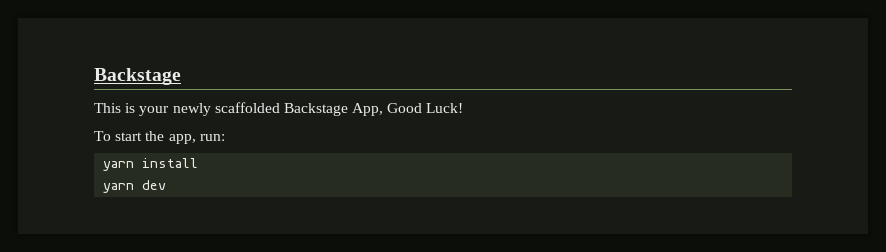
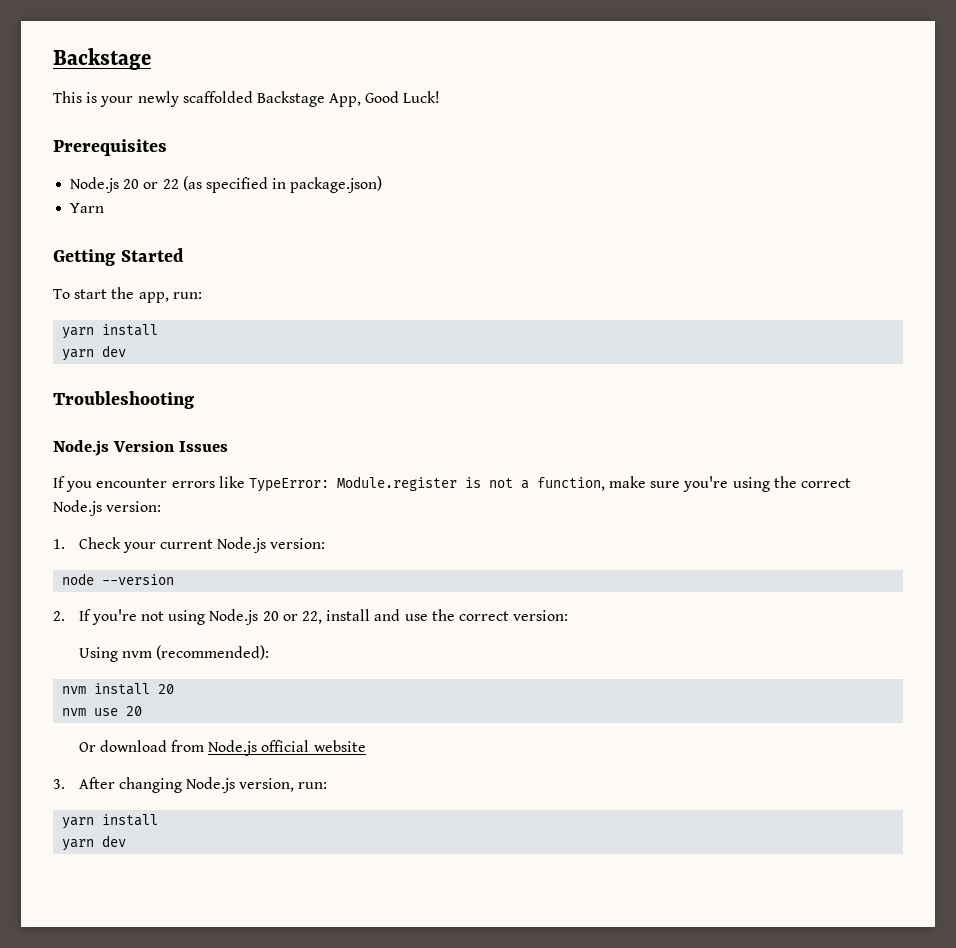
+ Prerequisites
+ Node.js 20 or 22 (as specified in package.json)
+ Yarn
+ Getting Started
+ Troubleshooting
+ Node.js Version Issues
+ If you encounter errors like TypeError: Module.register is not a function, make sure you're using the correct Node.js version:
+ 1. Check your current Node.js version:
+ node --version
+ 2. If you're not using Node.js 20 or 22, install and use the correct version:
+ Using nvm (recommended):
+ nvm install 20
+ nvm use 20
+ Or download from Node.js official website
+ 3. After changing Node.js version, run:
+ yarn install
+ yarn dev

